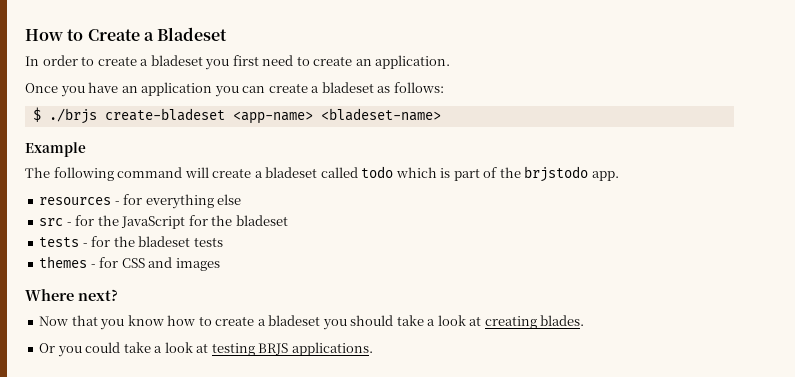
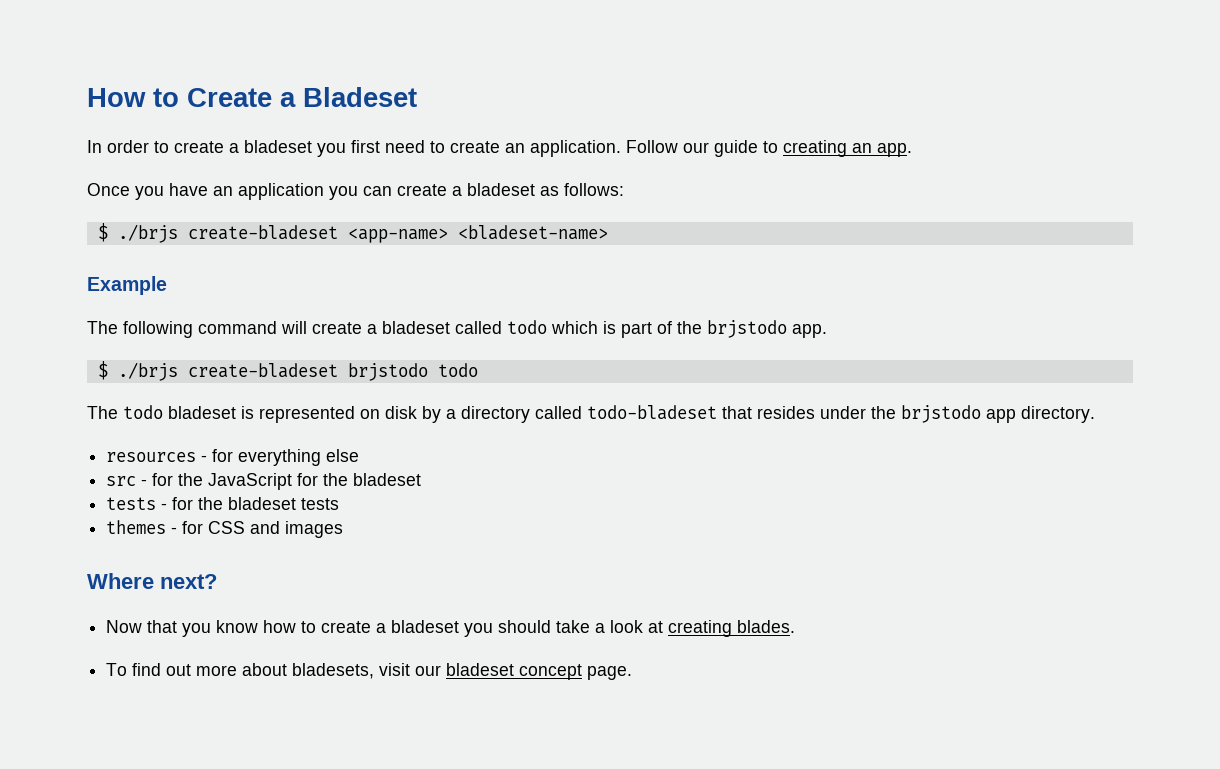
+ Follow our guide to creating an app.
+ $ ./brjs create-bladeset brjstodo todo
+ The todo bladeset is represented on disk by a directory called todo-bladeset that resides under the brjstodo app directory.
- Or you could take a look at testing BRJS applications.
+ To find out more about bladesets, visit our bladeset concept page.

